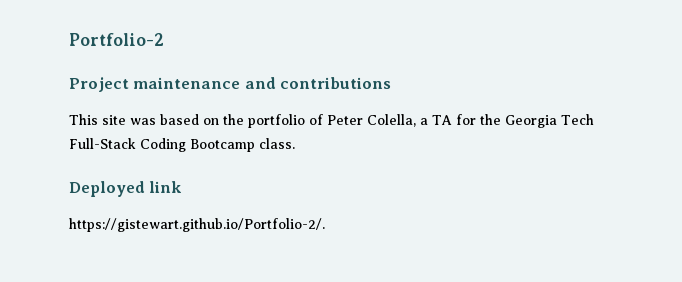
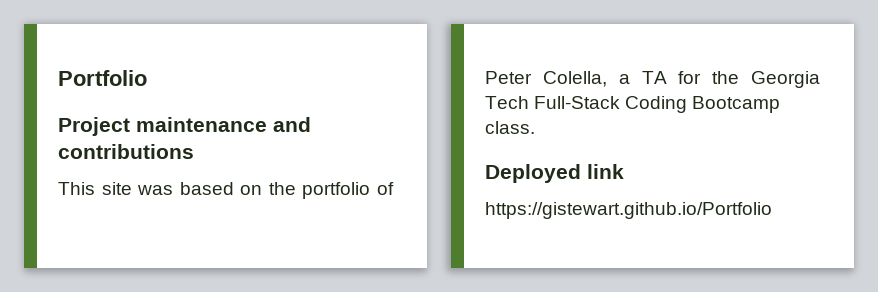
- Portfolio-2
+ Portfolio
- https://gistewart.github.io/Portfolio-2/.
+ https://gistewart.github.io/Portfolio

